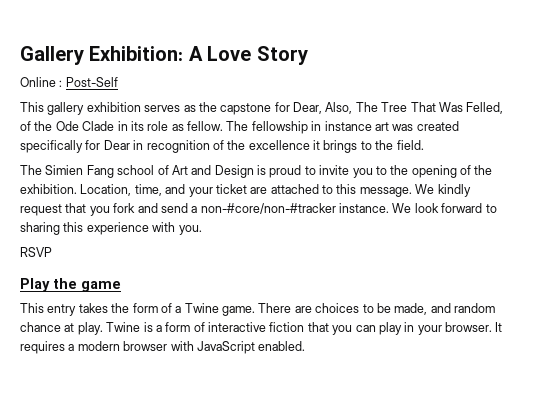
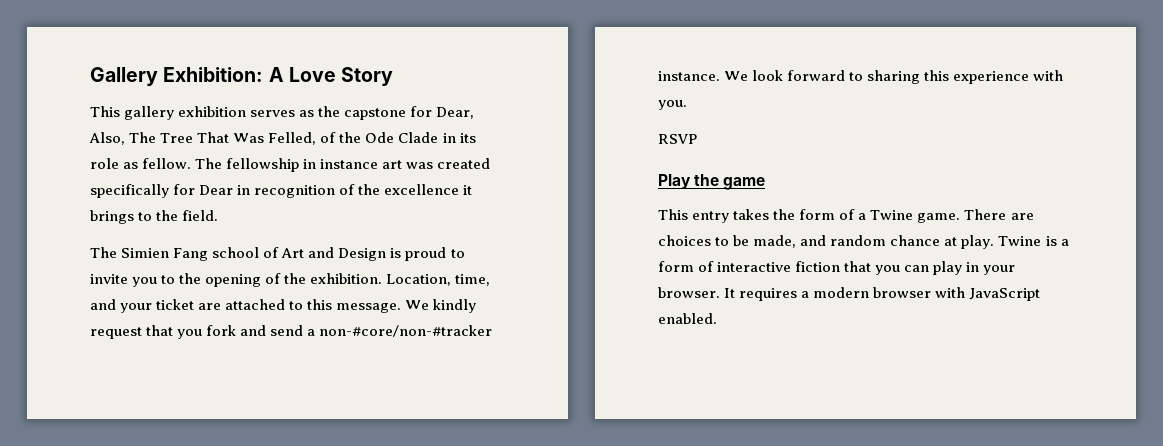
- Online : Post-Self

